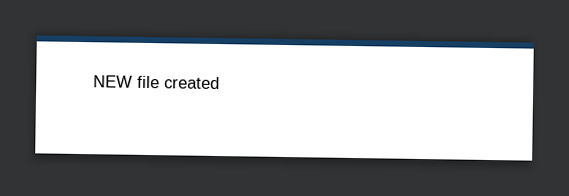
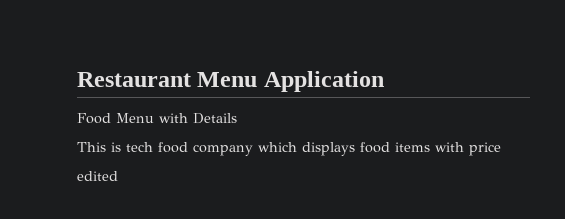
- NEW file created
+ Restaurant Menu Application
+ Food Menu with Details
+ This is tech food company which displays food items with price
+ edited

